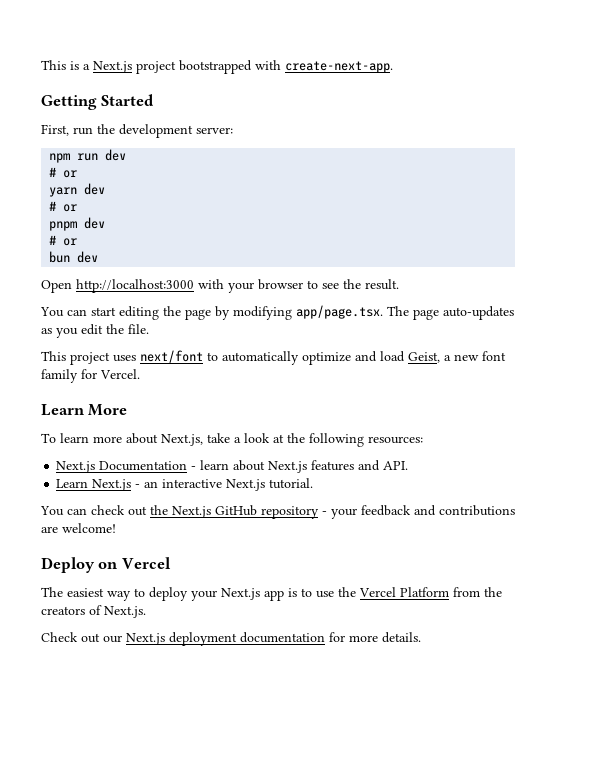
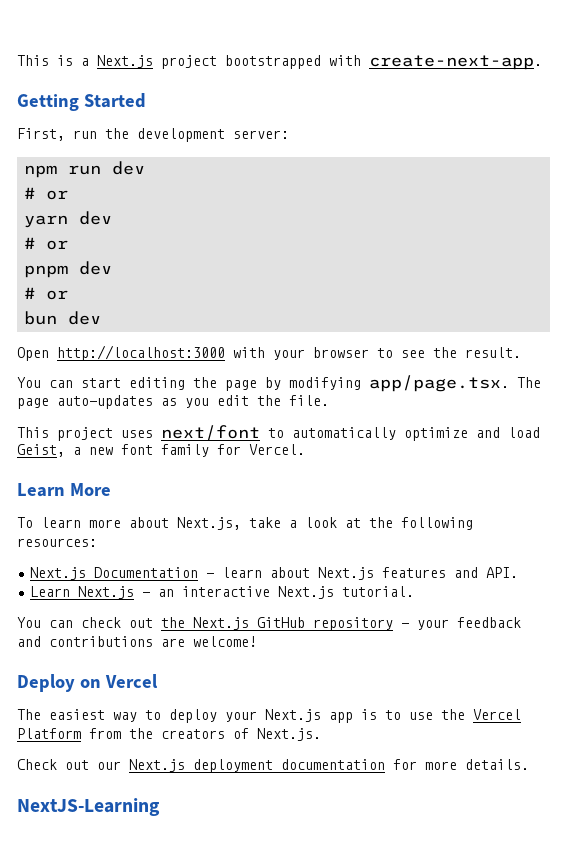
+ NextJS-Learning

